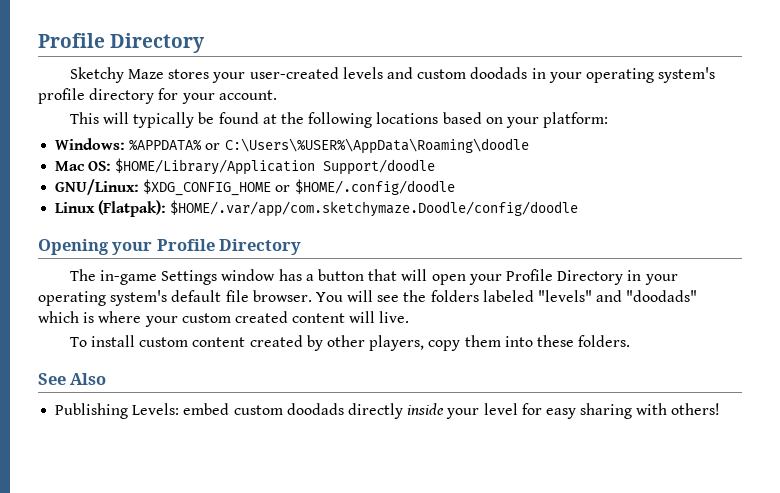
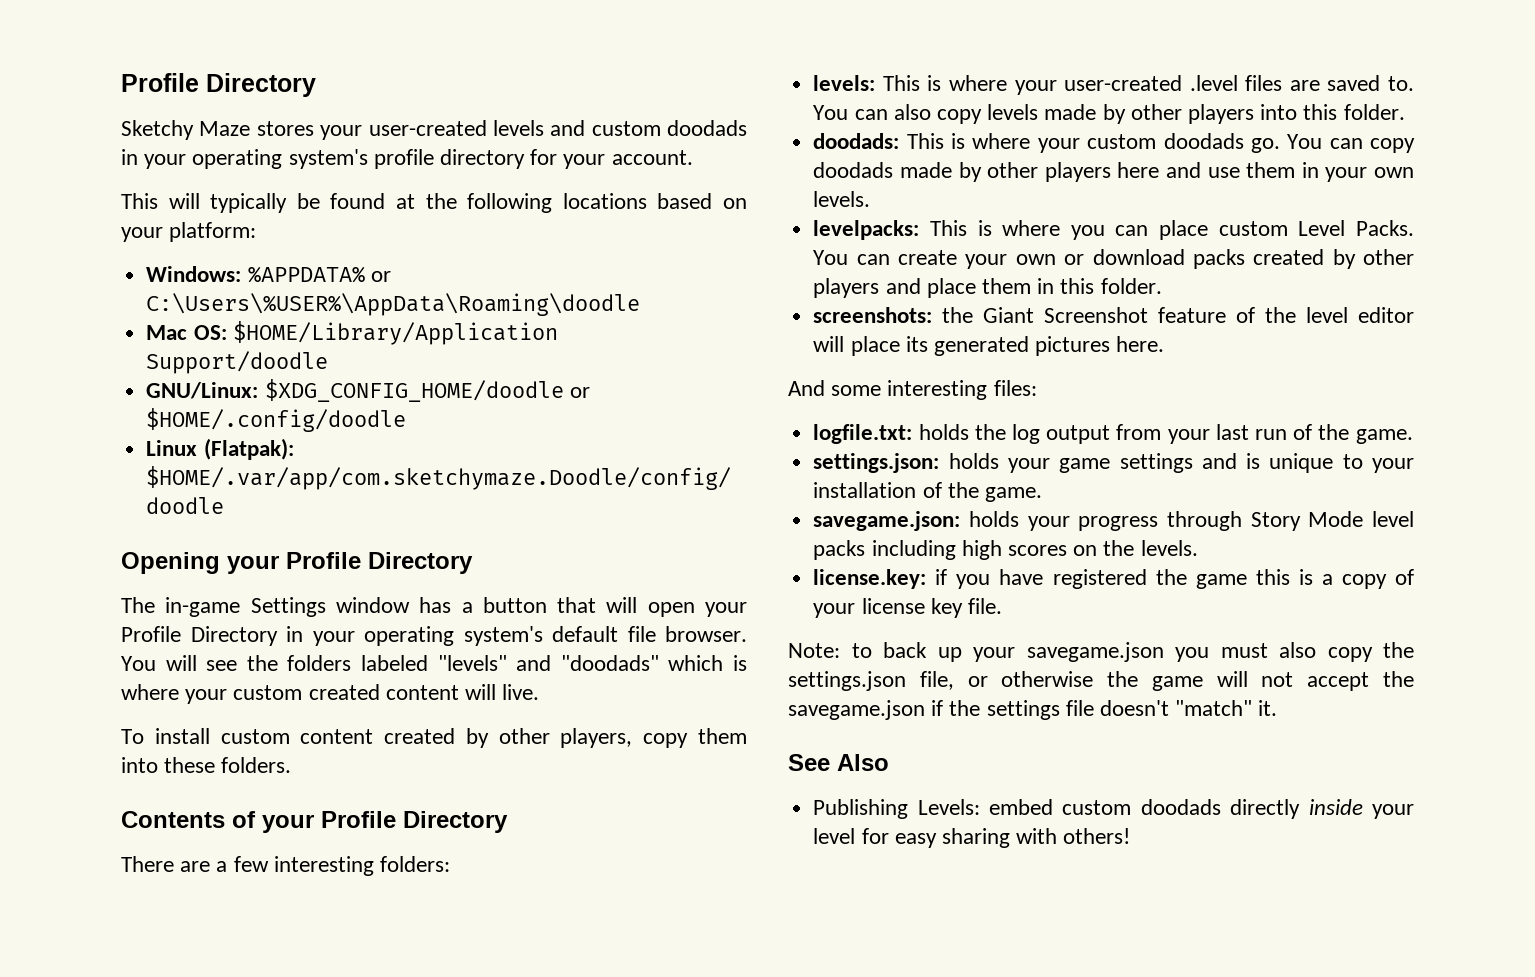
- GNU/Linux: $XDG_CONFIG_HOME or $HOME/.config/doodle
+ GNU/Linux: $XDG_CONFIG_HOME/doodle or $HOME/.config/doodle
+ Contents of your Profile Directory
+ There are a few interesting folders:
+ levels: This is where your user-created .level files are saved to. You can also copy levels made by other players into this folder.
+ doodads: This is where your custom doodads go. You can copy doodads made by other players here and use them in your own levels.
+ levelpacks: This is where you can place custom Level Packs. You can create your own or download packs created by other players and place them in this folder.
+ screenshots: the Giant Screenshot feature of the level editor will place its generated pictures here.
+ And some interesting files:
+ logfile.txt: holds the log output from your last run of the game.
+ settings.json: holds your game settings and is unique to your installation of the game.
+ savegame.json: holds your progress through Story Mode level packs including high scores on the levels.
+ license.key: if you have registered the game this is a copy of your license key file.
+ Note: to back up your savegame.json you must also copy the settings.json file, or otherwise the game will not accept the savegame.json if the settings file doesn't "match" it.

